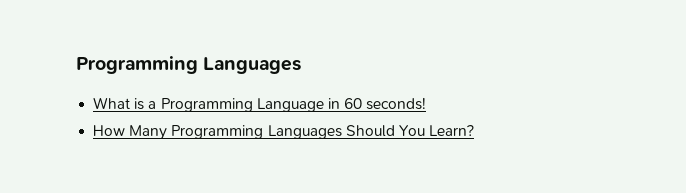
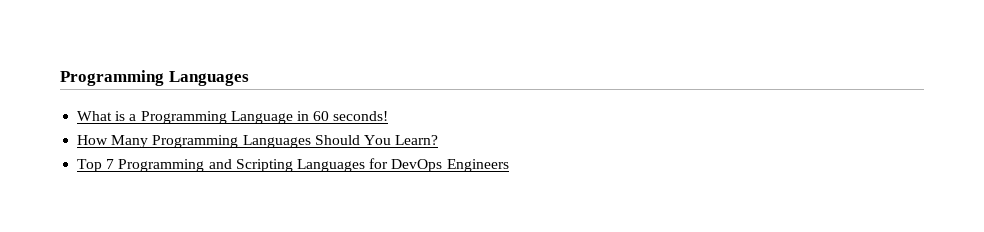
+ Top 7 Programming and Scripting Languages for DevOps Engineers

